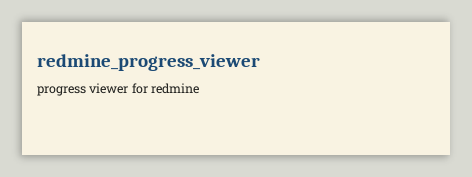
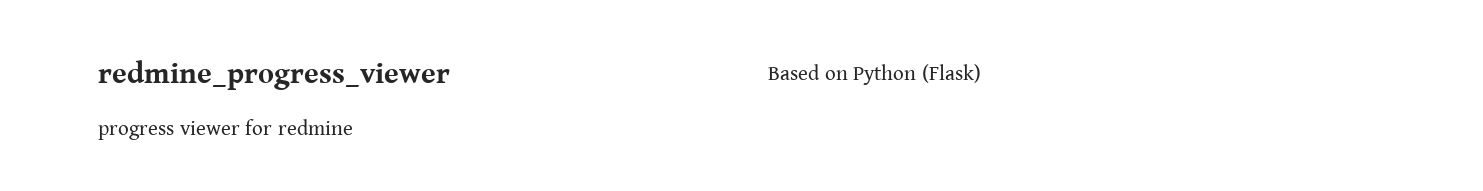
+ Based on Python (Flask)

